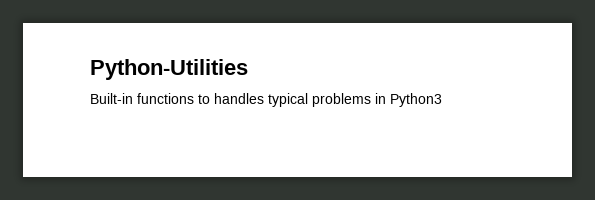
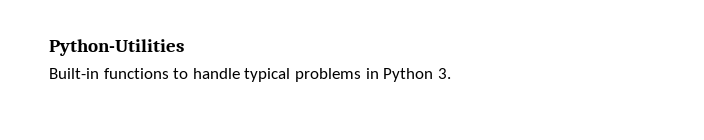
- Built-in functions to handles typical problems in Python3
+ Built-in functions to handle typical problems in Python 3.

